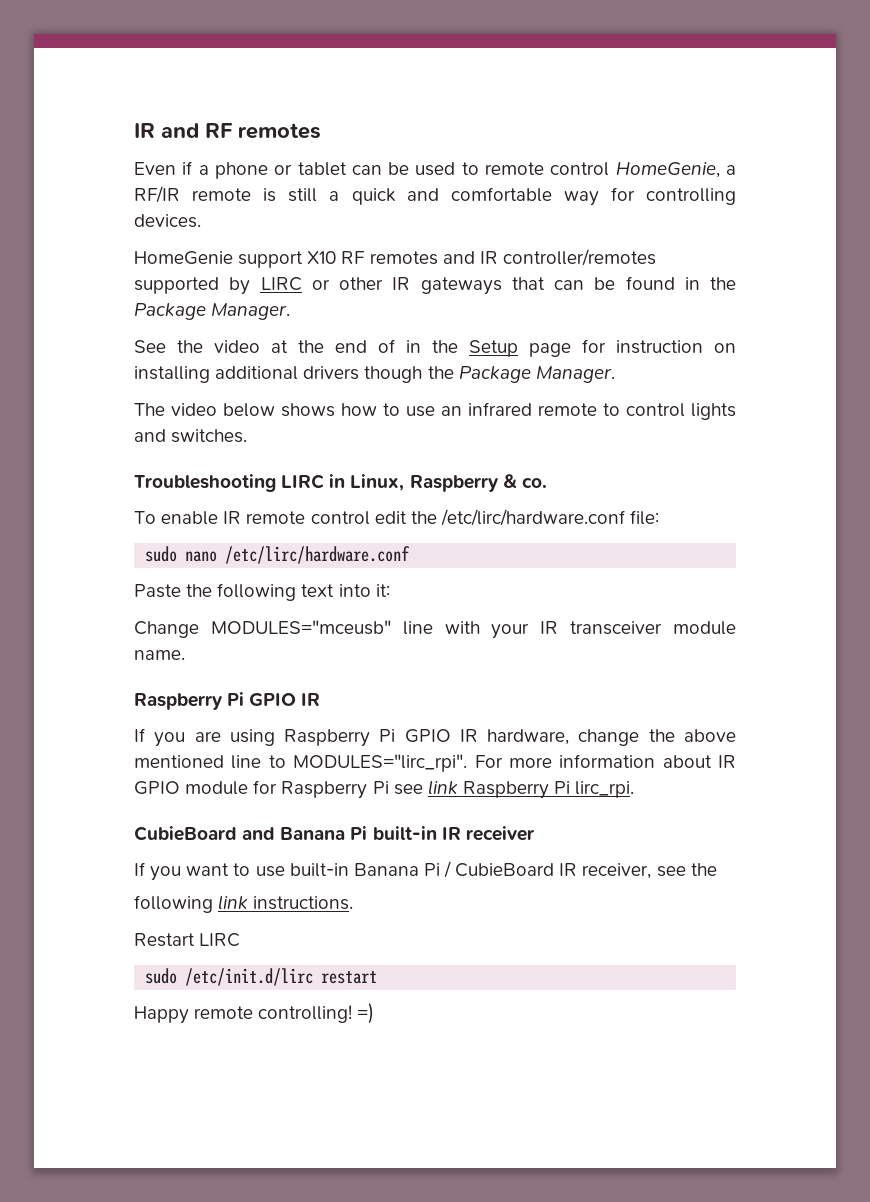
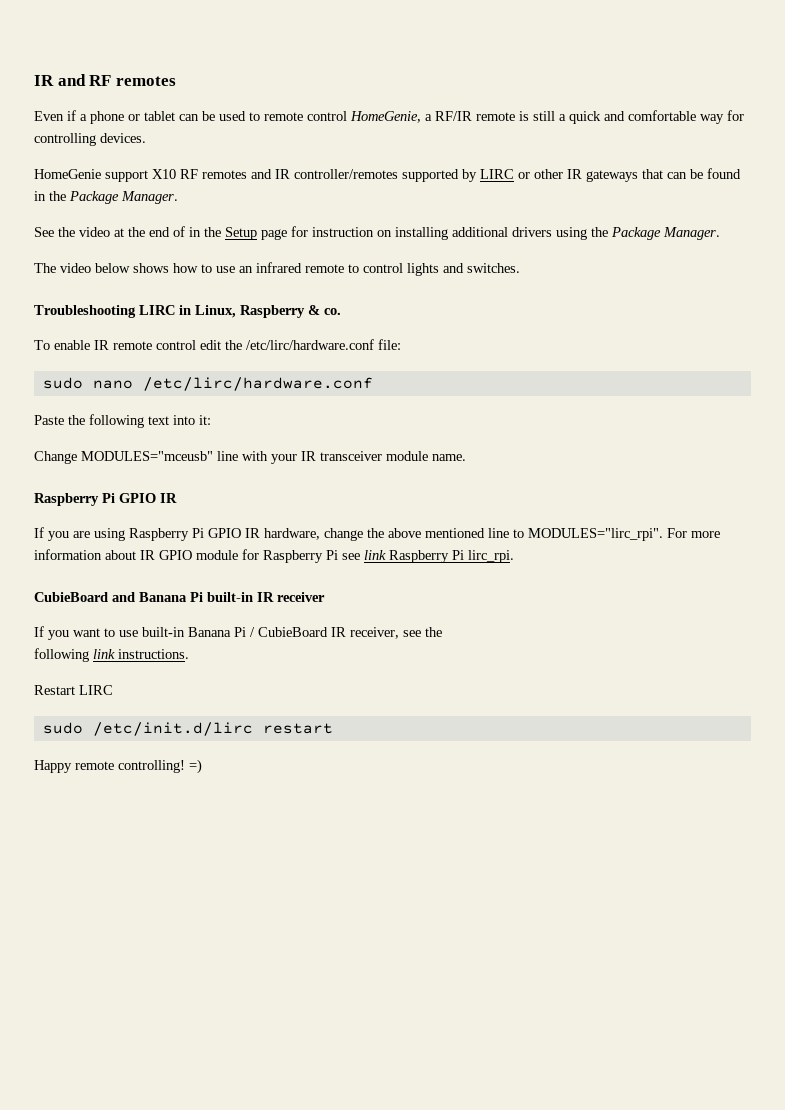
- See the video at the end of in the Setup page for instruction on installing additional drivers though the Package Manager.
+ See the video at the end of in the Setup page for instruction on installing additional drivers using the Package Manager.

